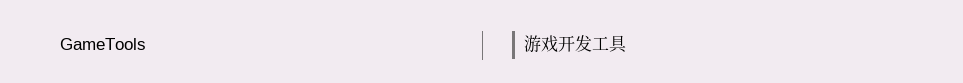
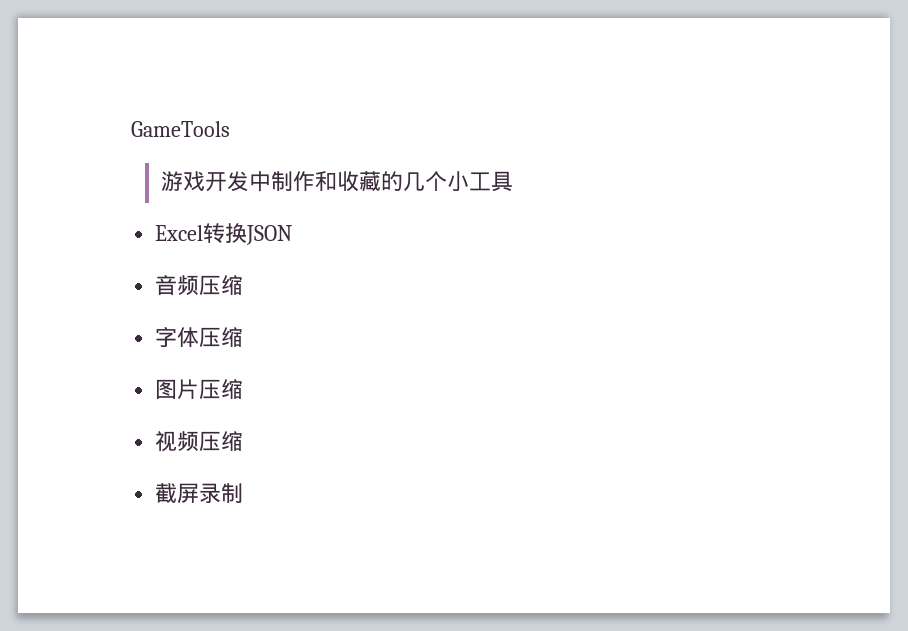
- 游戏开发工具
+ 游戏开发中制作和收藏的几个小工具
+ Excel转换JSON
+ 音频压缩
+ 字体压缩
+ 图片压缩
+ 视频压缩
+ 截屏录制

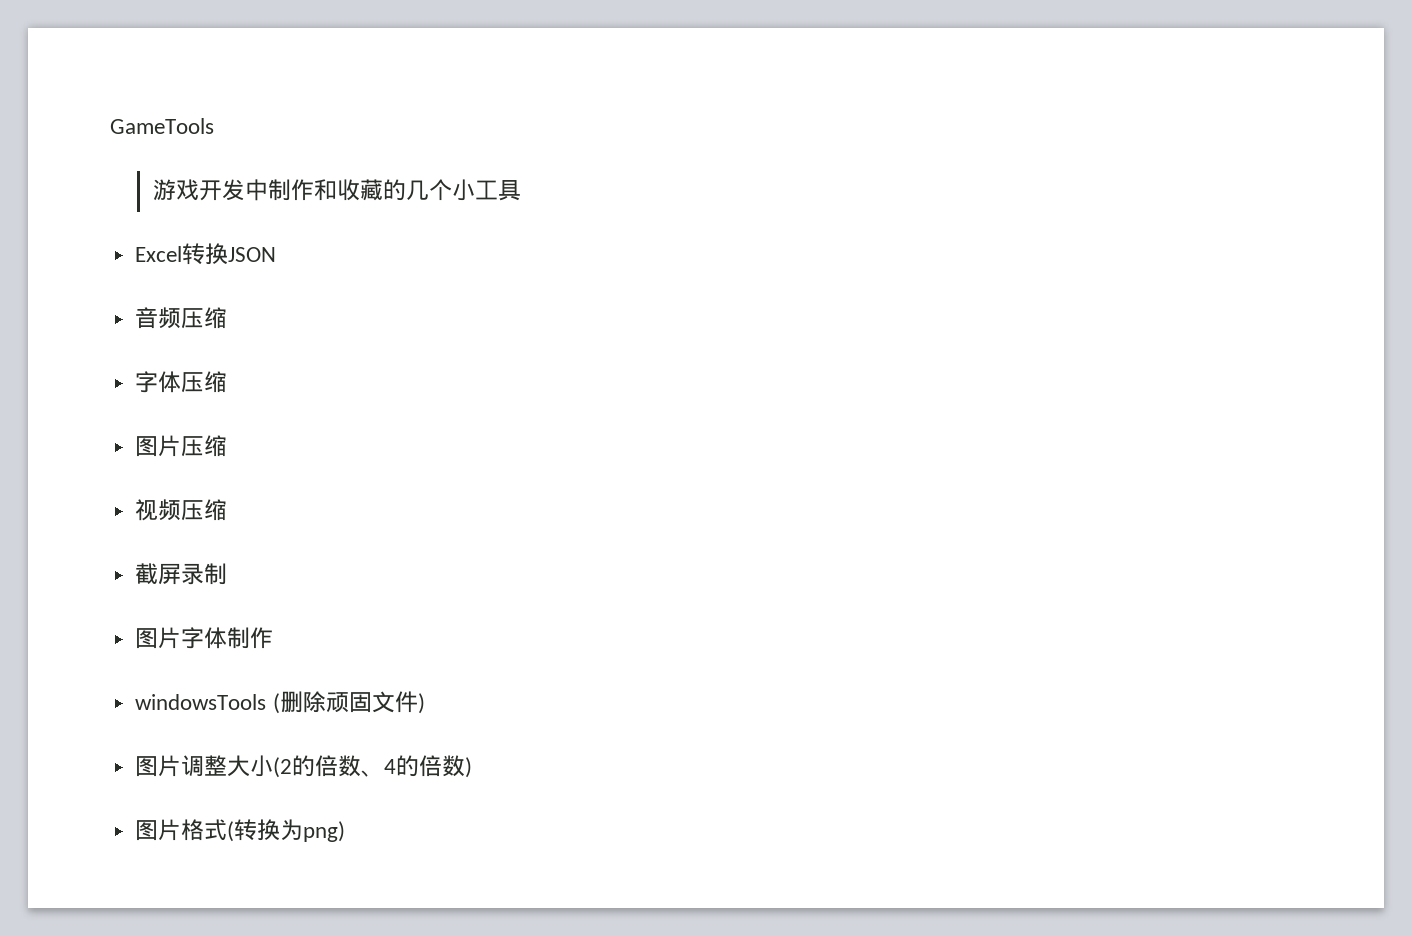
+ 图片字体制作
+ windowsTools (删除顽固文件)
+ 图片调整大小(2的倍数、4的倍数)
+ 图片格式(转换为png)

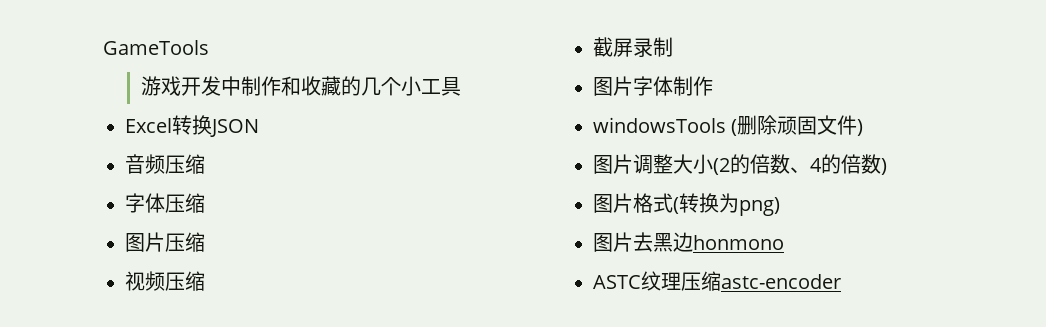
+ 图片去黑边honmono
+ ASTC纹理压缩astc-encoder

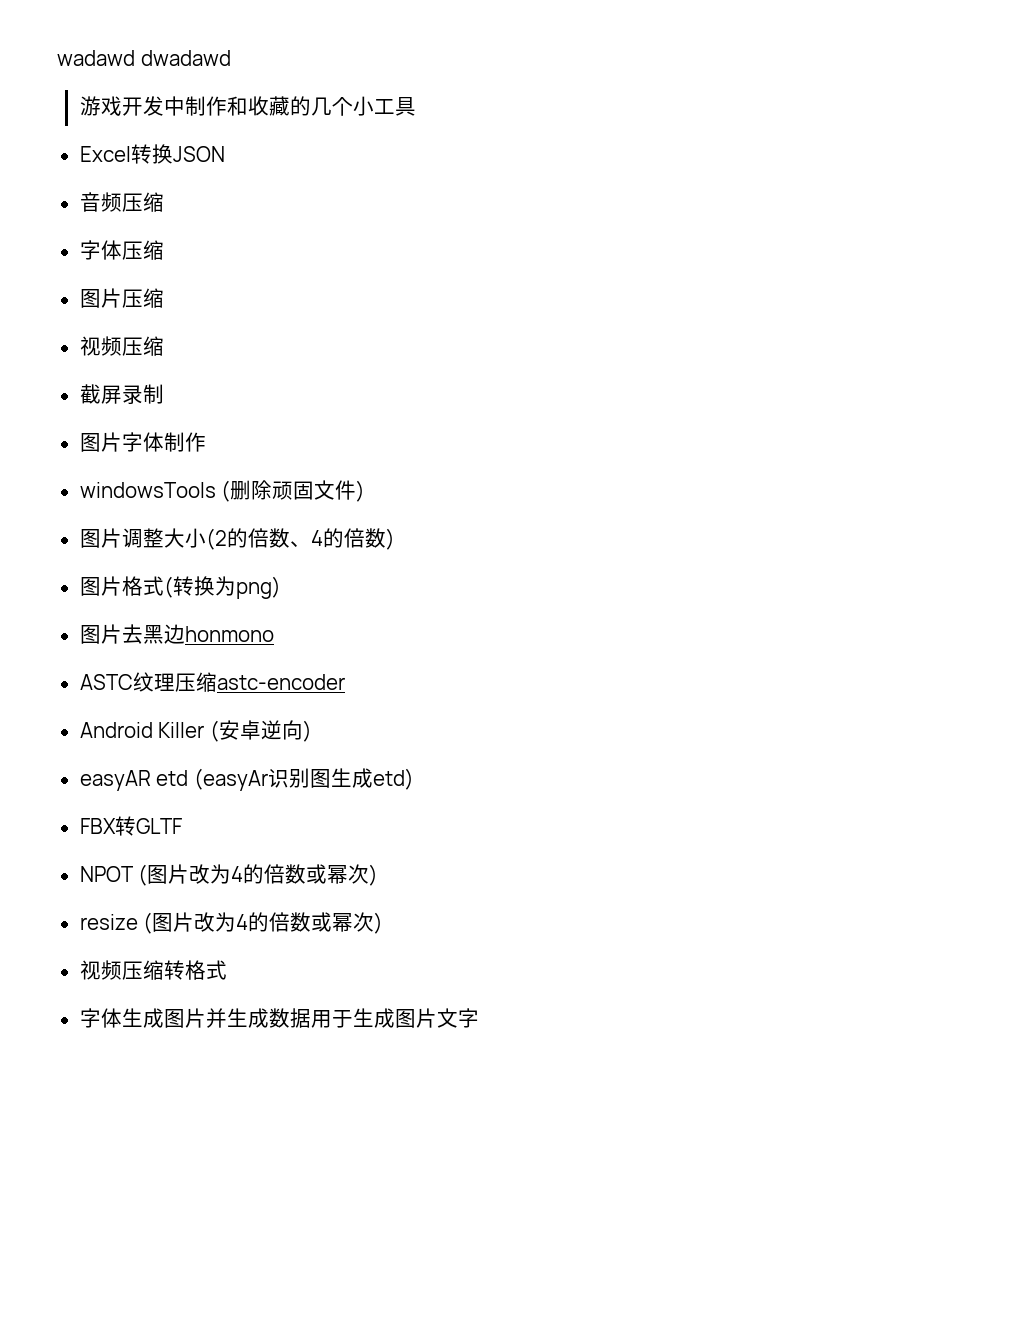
- GameTools
+ wadawd dwadawd
+ Android Killer (安卓逆向)
+ easyAR etd (easyAr识别图生成etd)
+ FBX转GLTF
+ NPOT (图片改为4的倍数或幂次)
+ resize (图片改为4的倍数或幂次)
+ 视频压缩转格式
+ 字体生成图片并生成数据用于生成图片文字

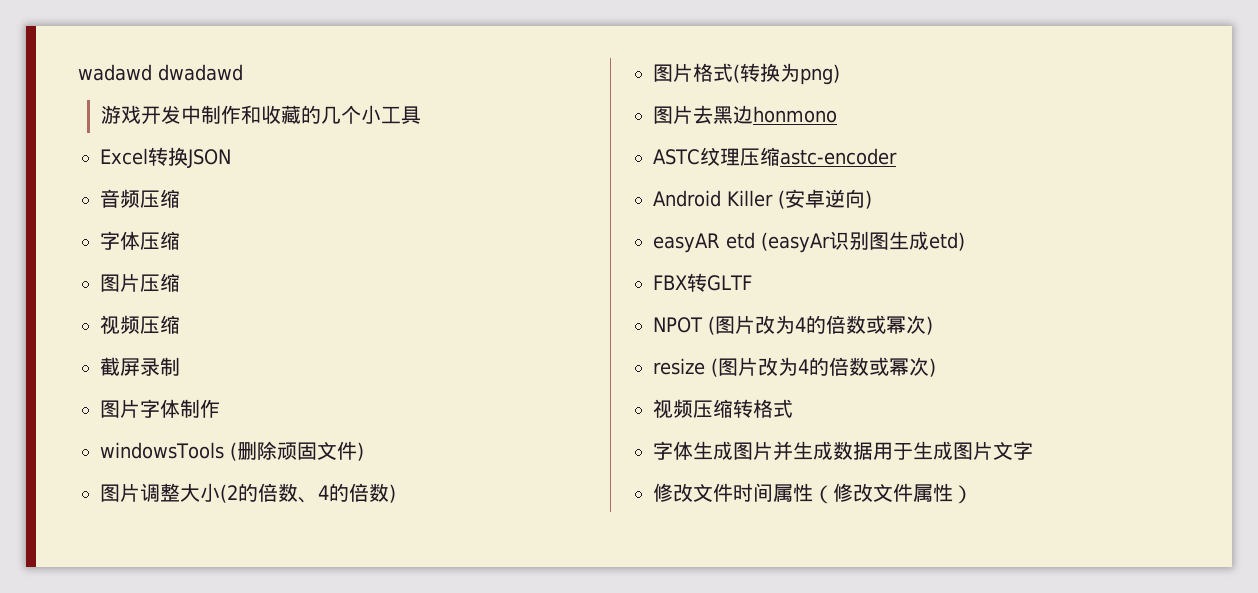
+ 修改文件时间属性（修改文件属性）

